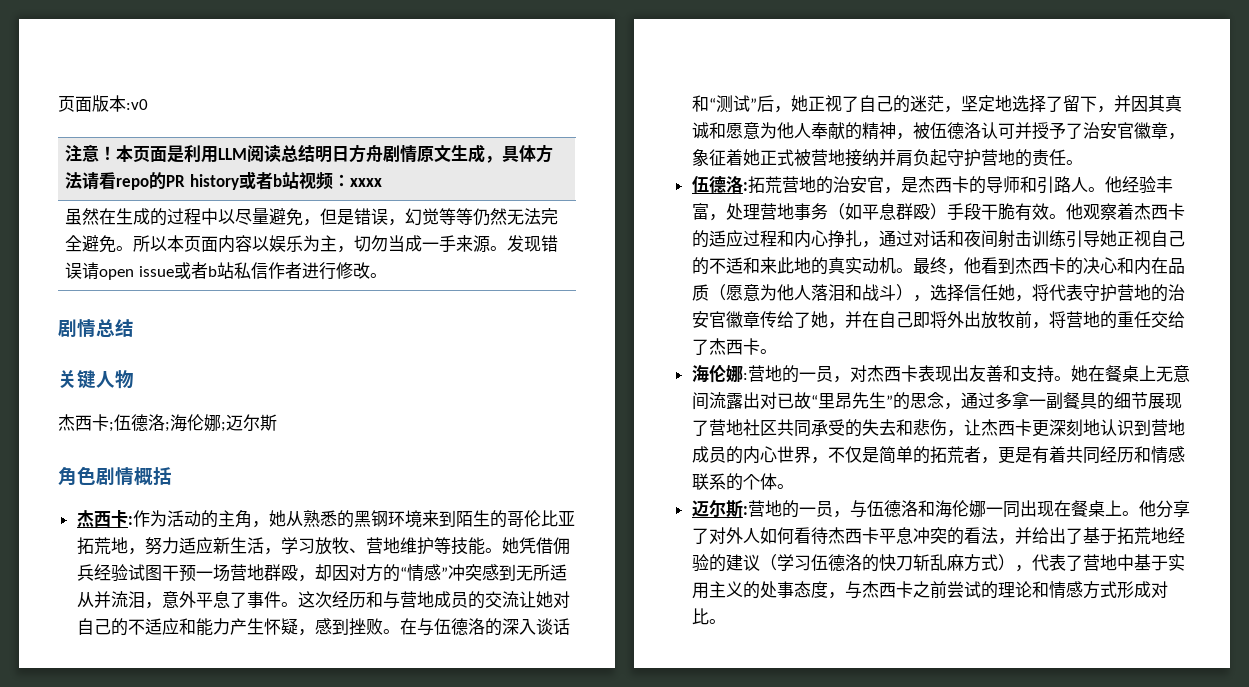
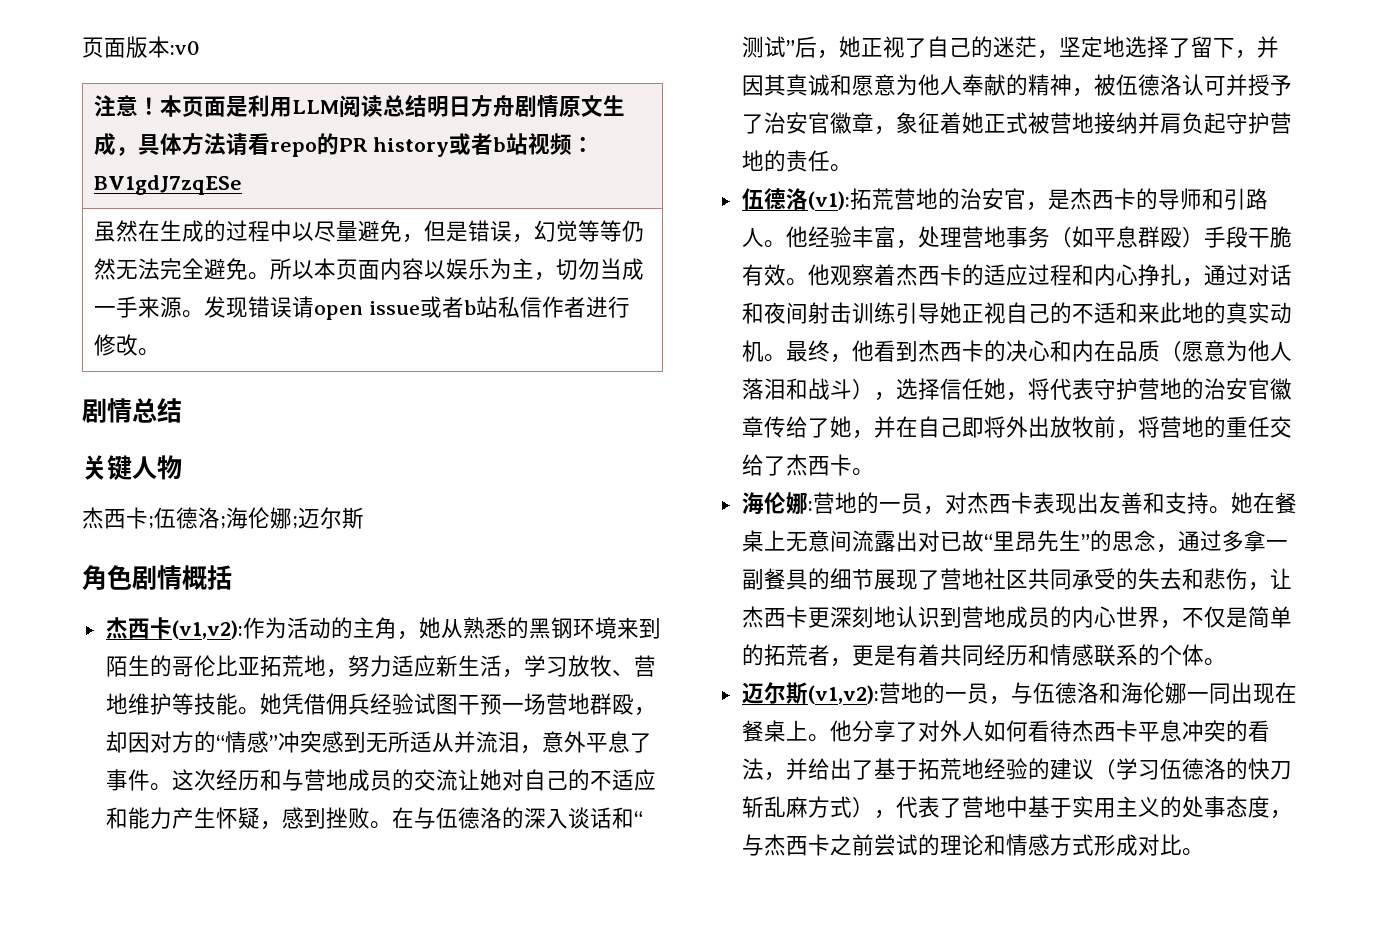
- 注意！本页面是利用LLM阅读总结明日方舟剧情原文生成，具体方法请看repo的PR history或者b站视频：xxxx
+ 注意！本页面是利用LLM阅读总结明日方舟剧情原文生成，具体方法请看repo的PR history或者b站视频：BV1gdJ7zqESe
- 杰西卡:作为活动的主角，她从熟悉的黑钢环境来到陌生的哥伦比亚拓荒地，努力适应新生活，学习放牧、营地维护等技能。
+ 杰西卡(v1,v2):作为活动的主角，她从熟悉的黑钢环境来到陌生的哥伦比亚拓荒地，努力适应新生活，学习放牧、营地维护等技能。
- 伍德洛:拓荒营地的治安官，是杰西卡的导师和引路人。
+ 伍德洛(v1):拓荒营地的治安官，是杰西卡的导师和引路人。
- 迈尔斯:营地的一员，与伍德洛和海伦娜一同出现在餐桌上。
+ 迈尔斯(v1,v2):营地的一员，与伍德洛和海伦娜一同出现在餐桌上。

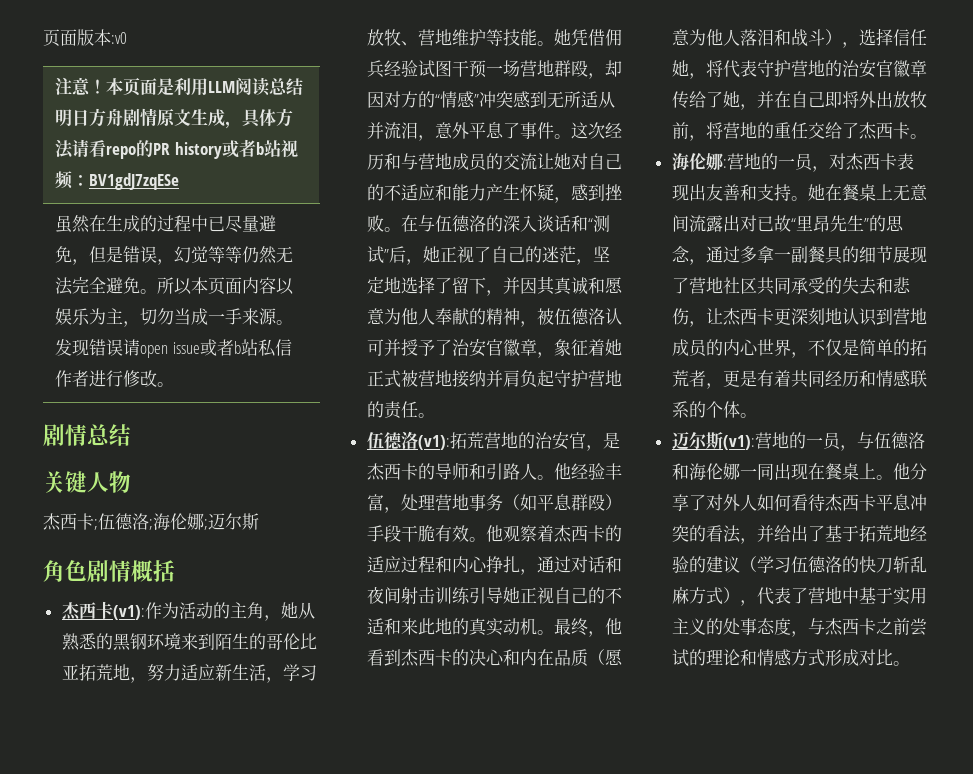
- 虽然在生成的过程中以尽量避免，但是错误，幻觉等等仍然无法完全避免。所以本页面内容以娱乐为主，切勿当成一手来源。发现错误请open issue或者b站私信作者进行修改。
+ 虽然在生成的过程中已尽量避免，但是错误，幻觉等等仍然无法完全避免。所以本页面内容以娱乐为主，切勿当成一手来源。发现错误请open issue或者b站私信作者进行修改。
- 杰西卡(v1,v2):作为活动的主角，她从熟悉的黑钢环境来到陌生的哥伦比亚拓荒地，努力适应新生活，学习放牧、营地维护等技能。
+ 杰西卡(v1):作为活动的主角，她从熟悉的黑钢环境来到陌生的哥伦比亚拓荒地，努力适应新生活，学习放牧、营地维护等技能。
- 迈尔斯(v1,v2):营地的一员，与伍德洛和海伦娜一同出现在餐桌上。
+ 迈尔斯(v1):营地的一员，与伍德洛和海伦娜一同出现在餐桌上。

